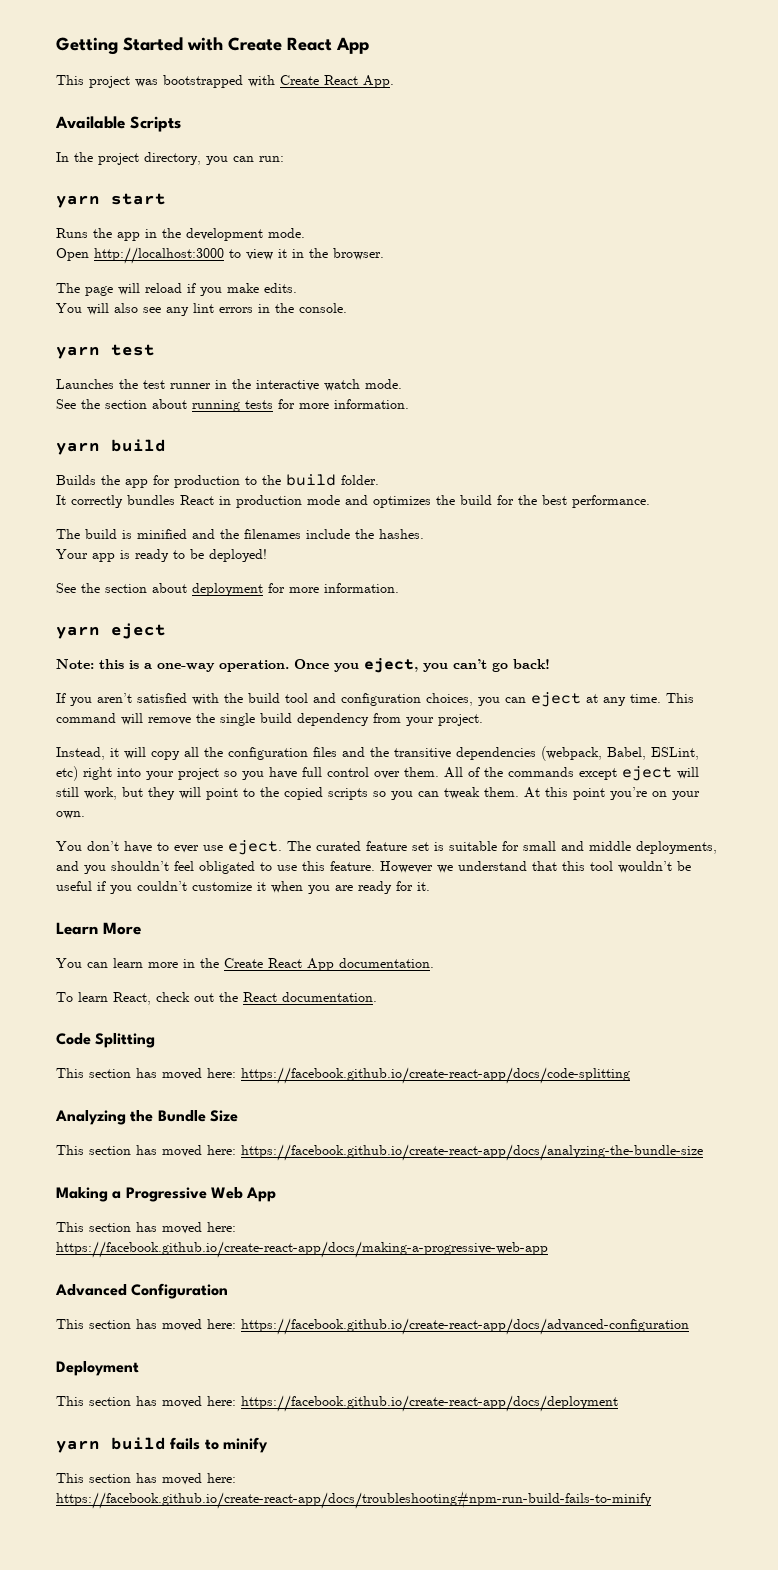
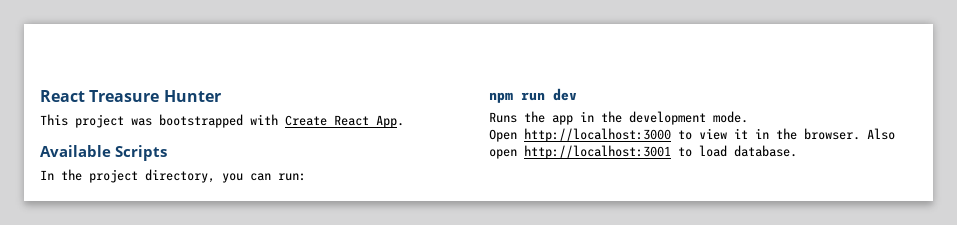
- Getting Started with Create React App
+ React Treasure Hunter
- yarn start
+ npm run dev
- Open http://localhost:3000 to view it in the browser.
- The page will reload if you make edits.
- You will also see any lint errors in the console.
- yarn test
- Launches the test runner in the interactive watch mode.
- See the section about running tests for more information.
- yarn build
- Builds the app for production to the build folder.
- It correctly bundles React in production mode and optimizes the build for the best performance.
- The build is minified and the filenames include the hashes.
- Your app is ready to be deployed!
- See the section about deployment for more information.
- yarn eject
- Note: this is a one-way operation. Once you eject, you can’t go back!
- If you aren’t satisfied with the build tool and configuration choices, you can eject at any time. This command will remove the single build dependency from your project.
- Instead, it will copy all the configuration files and the transitive dependencies (webpack, Babel, ESLint, etc) right into your project so you have full control over them. All of the commands except eject will still work, but they will point to the copied scripts so you can tweak them. At this point you’re on your own.
- You don’t have to ever use eject. The curated feature set is suitable for small and middle deployments, and you shouldn’t feel obligated to use this feature. However we understand that this tool wouldn’t be useful if you couldn’t customize it when you are ready for it.
- Learn More
- You can learn more in the Create React App documentation.
- To learn React, check out the React documentation.
- Code Splitting
- This section has moved here: https://facebook.github.io/create-react-app/docs/code-splitting
- Analyzing the Bundle Size
- This section has moved here: https://facebook.github.io/create-react-app/docs/analyzing-the-bundle-size
- Making a Progressive Web App
- This section has moved here: https://facebook.github.io/create-react-app/docs/making-a-progressive-web-app
- Advanced Configuration
- This section has moved here: https://facebook.github.io/create-react-app/docs/advanced-configuration
- Deployment
- This section has moved here: https://facebook.github.io/create-react-app/docs/deployment
- yarn build fails to minify
- This section has moved here: https://facebook.github.io/create-react-app/docs/troubleshooting#npm-run-build-fails-to-minify
+ Open http://localhost:3000 to view it in the browser. Also open http://localhost:3001 to load database.

